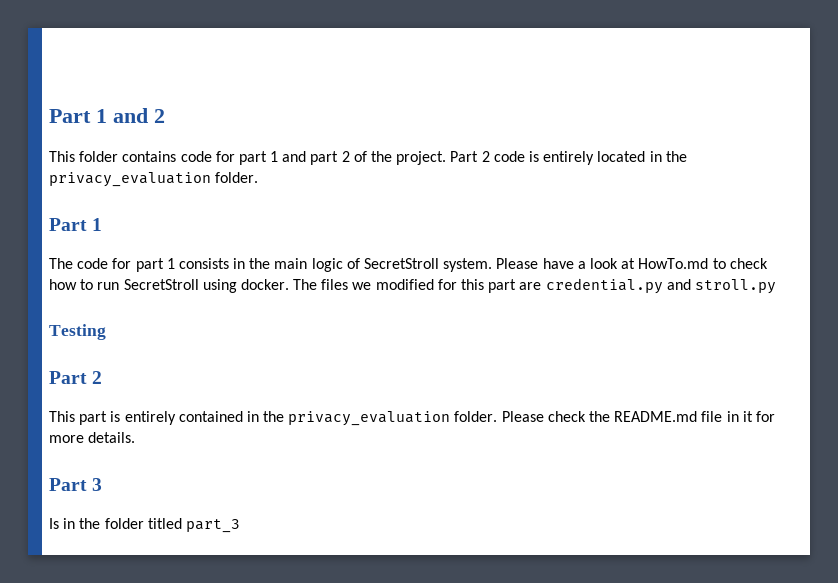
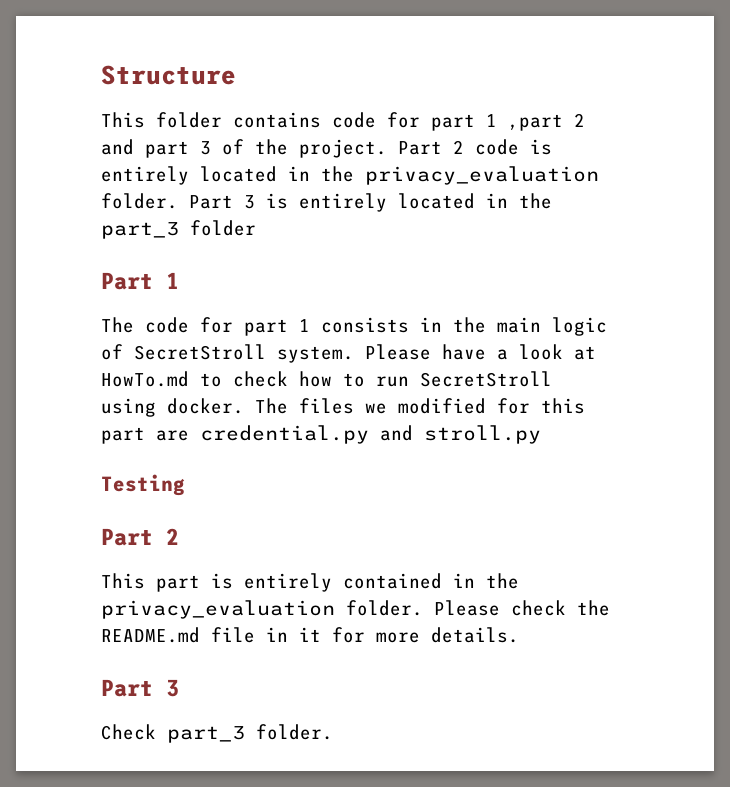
- Part 1 and 2
+ Structure
- This folder contains code for part 1 and part 2 of the project.
+ This folder contains code for part 1 ,part 2 and part 3 of the project.
+ Part 3 is entirely located in the part_3 folder
- Is in the folder titled part_3
+ Check part_3 folder.

